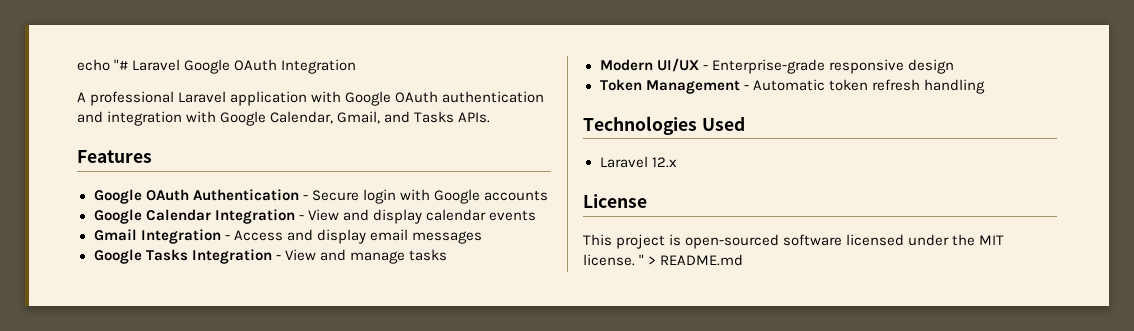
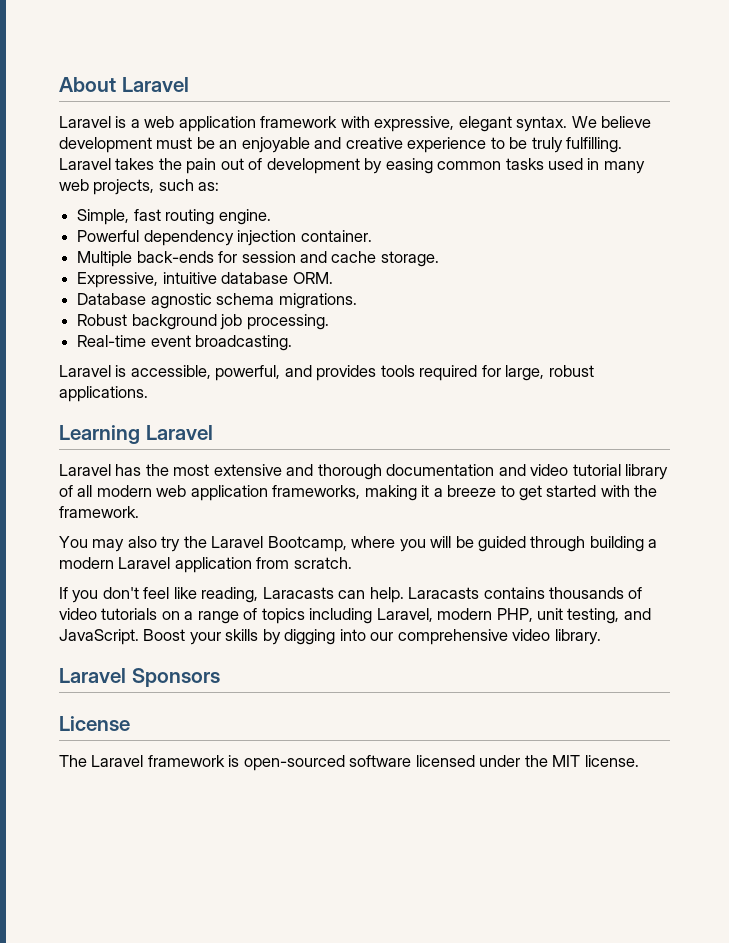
- echo "# Laravel Google OAuth Integration
- A professional Laravel application with Google OAuth authentication and integration with Google Calendar, Gmail, and Tasks APIs.
- Features
- Google OAuth Authentication - Secure login with Google accounts
- Google Calendar Integration - View and display calendar events
- Gmail Integration - Access and display email messages
- Google Tasks Integration - View and manage tasks
- Modern UI/UX - Enterprise-grade responsive design
- Token Management - Automatic token refresh handling
- Technologies Used
- Laravel 12.x
+ About Laravel
+ Laravel is a web application framework with expressive, elegant syntax. We believe development must be an enjoyable and creative experience to be truly fulfilling. Laravel takes the pain out of development by easing common tasks used in many web projects, such as:
+ Simple, fast routing engine.
+ Powerful dependency injection container.
+ Multiple back-ends for session and cache storage.
+ Expressive, intuitive database ORM.
+ Database agnostic schema migrations.
+ Robust background job processing.
+ Real-time event broadcasting.
+ Laravel is accessible, powerful, and provides tools required for large, robust applications.
+ Learning Laravel
+ Laravel has the most extensive and thorough documentation and video tutorial library of all modern web application frameworks, making it a breeze to get started with the framework.
+ You may also try the Laravel Bootcamp, where you will be guided through building a modern Laravel application from scratch.
+ If you don't feel like reading, Laracasts can help. Laracasts contains thousands of video tutorials on a range of topics including Laravel, modern PHP, unit testing, and JavaScript. Boost your skills by digging into our comprehensive video library.
+ Laravel Sponsors
- This project is open-sourced software licensed under the MIT license. " > README.md
+ The Laravel framework is open-sourced software licensed under the MIT license.

